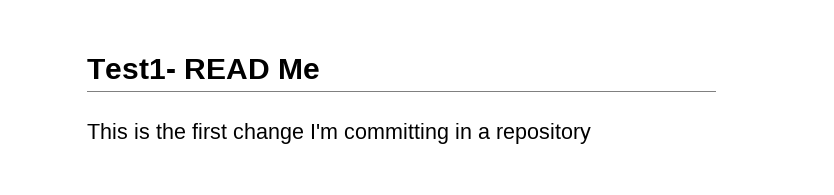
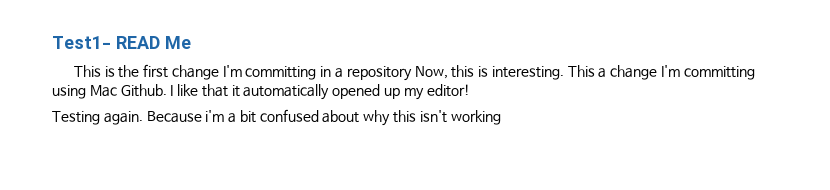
- This is the first change I'm committing in a repository
+ This is the first change I'm committing in a repository Now, this is interesting. This a change I'm committing using Mac Github. I like that it automatically opened up my editor!
+ Testing again. Because i'm a bit confused about why this isn't working

